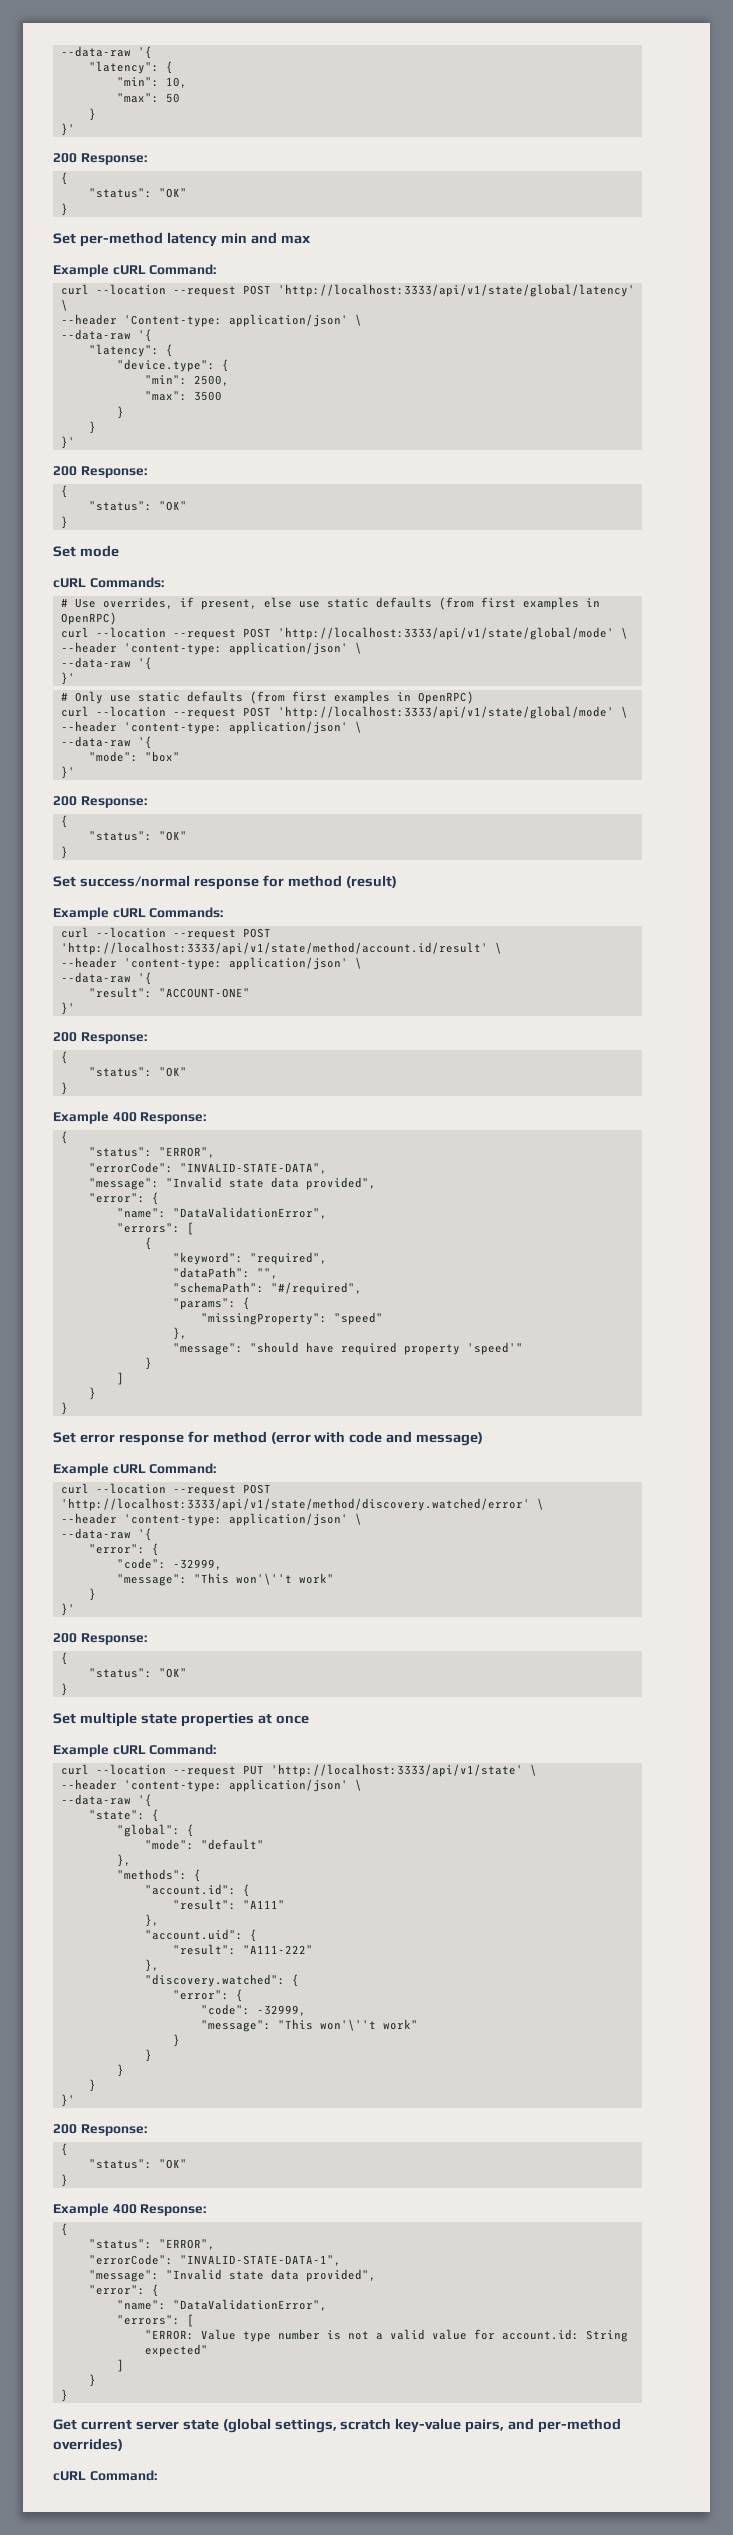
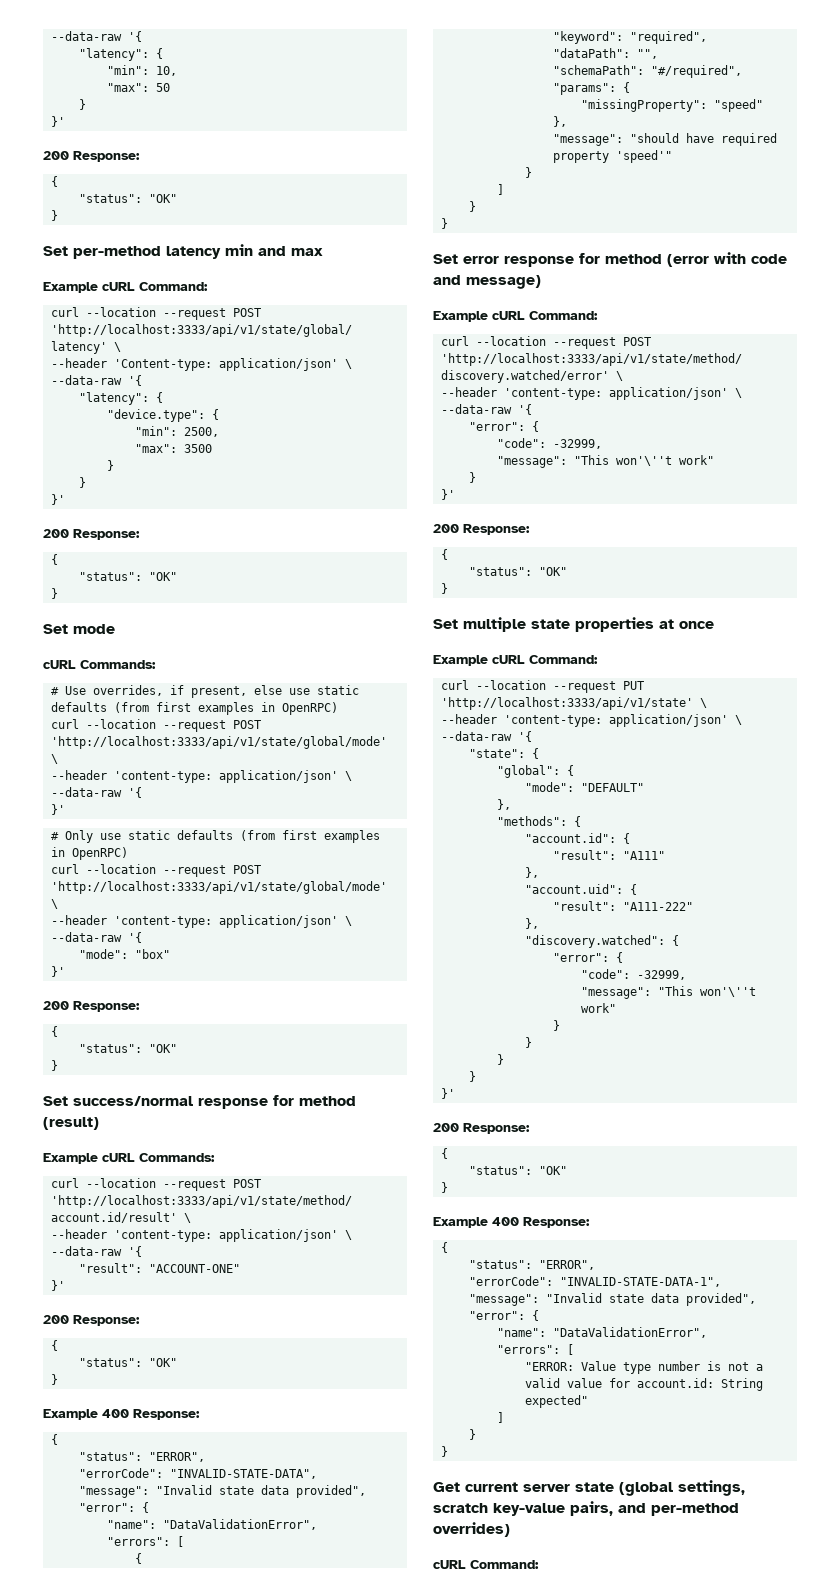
- "mode": "default"
+ "mode": "DEFAULT"

